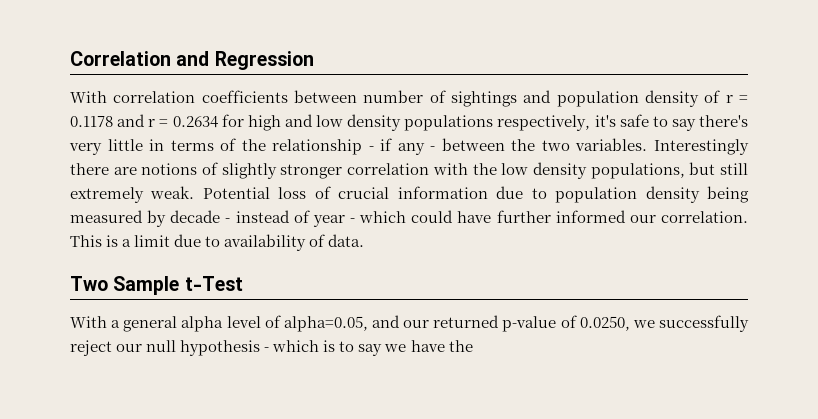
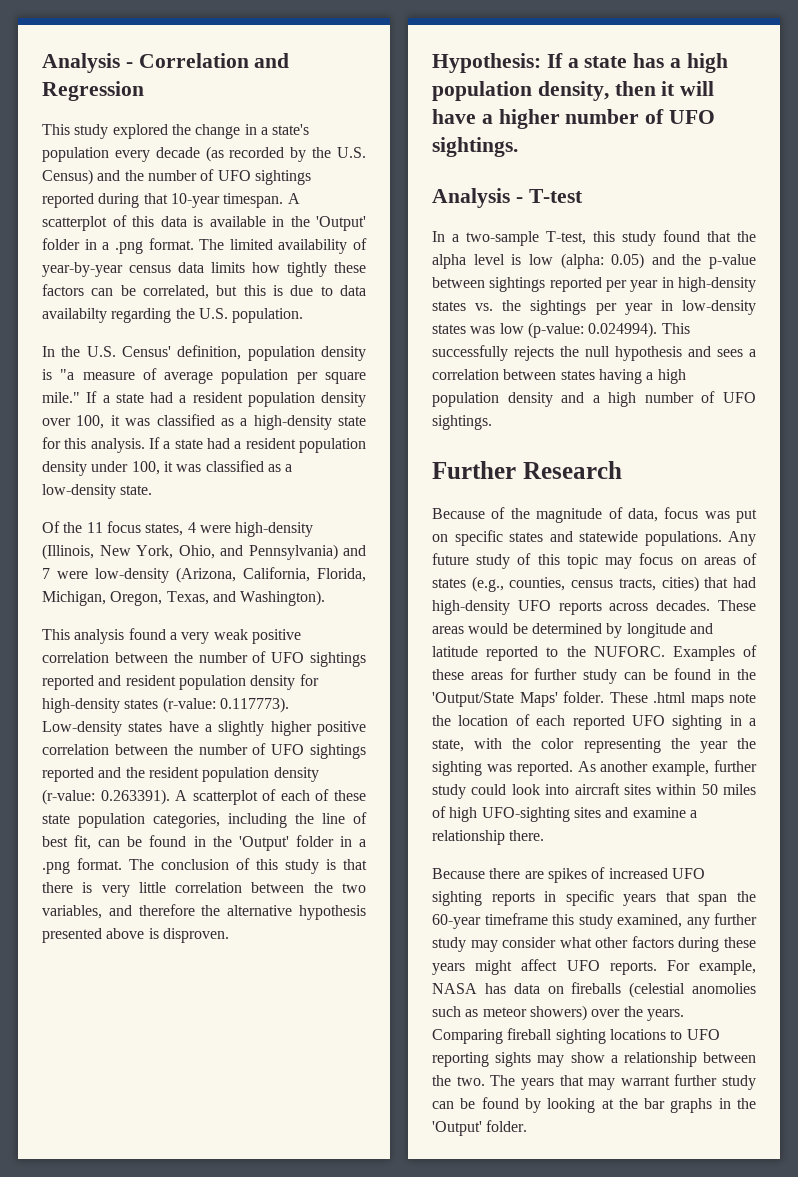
- Correlation and Regression
+ Analysis - Correlation and Regression
- With correlation coefficients between number of sightings and population density of r = 0.1178 and r = 0.2634 for high and low density populations respectively, it's safe to say there's very little in terms of the relationship - if any - between the two variables. Interestingly there are notions of slightly stronger correlation with the low density populations, but still extremely weak. Potential loss of crucial information due to population density being measured by decade - instead of year - which could have further informed our correlation. This is a limit due to availability of data.
- Two Sample t-Test
- With a general alpha level of alpha=0.05, and our returned p-value of 0.0250, we successfully reject our null hypothesis - which is to say we have the
+ This study explored the change in a state's population every decade (as recorded by the U.S. Census) and the number of UFO sightings reported during that 10-year timespan. A scatterplot of this data is available in the 'Output' folder in a .png format. The limited availability of year-by-year census data limits how tightly these factors can be correlated, but this is due to data availabilty regarding the U.S. population.
+ In the U.S. Census' definition, population density is "a measure of average population per square mile." If a state had a resident population density over 100, it was classified as a high-density state for this analysis. If a state had a resident population density under 100, it was classified as a low-density state.
+ Of the 11 focus states, 4 were high-density (Illinois, New York, Ohio, and Pennsylvania) and 7 were low-density (Arizona, California, Florida, Michigan, Oregon, Texas, and Washington).
+ This analysis found a very weak positive correlation between the number of UFO sightings reported and resident population density for high-density states (r-value: 0.117773). Low-density states have a slightly higher positive correlation between the number of UFO sightings reported and the resident population density (r-value: 0.263391). A scatterplot of each of these state population categories, including the line of best fit, can be found in the 'Output' folder in a .png format. The conclusion of this study is that there is very little correlation between the two variables, and therefore the alternative hypothesis presented above is disproven.
+ Hypothesis: If a state has a high population density, then it will have a higher number of UFO sightings.
+ Analysis - T-test
+ In a two-sample T-test, this study found that the alpha level is low (alpha: 0.05) and the p-value between sightings reported per year in high-density states vs. the sightings per year in low-density states was low (p-value: 0.024994). This successfully rejects the null hypothesis and sees a correlation between states having a high population density and a high number of UFO sightings.
+ Further Research
+ Because of the magnitude of data, focus was put on specific states and statewide populations. Any future study of this topic may focus on areas of states (e.g., counties, census tracts, cities) that had high-density UFO reports across decades. These areas would be determined by longitude and latitude reported to the NUFORC. Examples of these areas for further study can be found in the 'Output/State Maps' folder. These .html maps note the location of each reported UFO sighting in a state, with the color representing the year the sighting was reported. As another example, further study could look into aircraft sites within 50 miles of high UFO-sighting sites and examine a relationship there.
+ Because there are spikes of increased UFO sighting reports in specific years that span the 60-year timeframe this study examined, any further study may consider what other factors during these years might affect UFO reports. For example, NASA has data on fireballs (celestial anomolies such as meteor showers) over the years. Comparing fireball sighting locations to UFO reporting sights may show a relationship between the two. The years that may warrant further study can be found by looking at the bar graphs in the 'Output' folder.

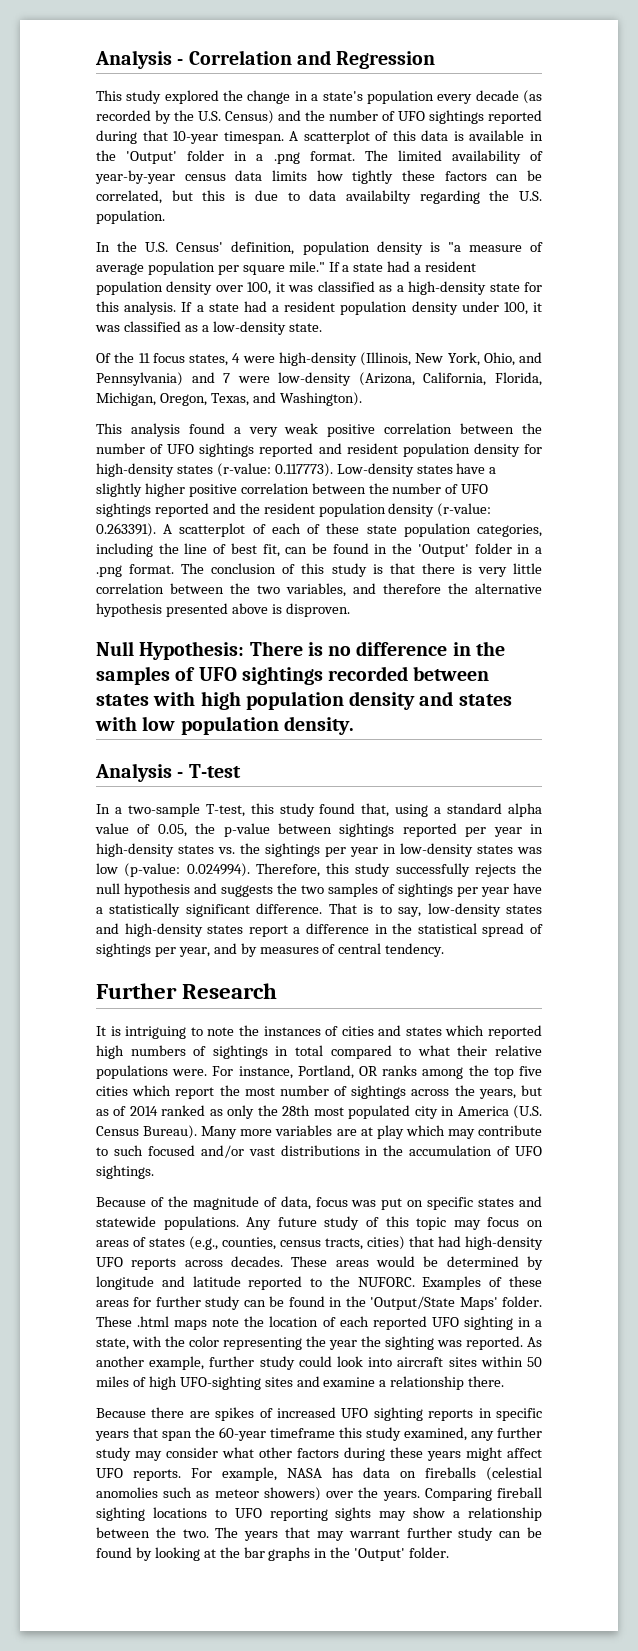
- Hypothesis: If a state has a high population density, then it will have a higher number of UFO sightings.
+ Null Hypothesis: There is no difference in the samples of UFO sightings recorded between states with high population density and states with low population density.
- In a two-sample T-test, this study found that the alpha level is low (alpha: 0.05) and the p-value between sightings reported per year in high-density states vs. the sightings per year in low-density states was low (p-value: 0.024994). This successfully rejects the null hypothesis and sees a correlation between states having a high population density and a high number of UFO sightings.
+ In a two-sample T-test, this study found that, using a standard alpha value of 0.05, the p-value between sightings reported per year in high-density states vs. the sightings per year in low-density states was low (p-value: 0.024994). Therefore, this study successfully rejects the null hypothesis and suggests the two samples of sightings per year have a statistically significant difference. That is to say, low-density states and high-density states report a difference in the statistical spread of sightings per year, and by measures of central tendency.
  Further Research
+ It is intriguing to note the instances of cities and states which reported high numbers of sightings in total compared to what their relative populations were. For instance, Portland, OR ranks among the top five cities which report the most number of sightings across the years, but as of 2014 ranked as only the 28th most populated city in America (U.S. Census Bureau). Many more variables are at play which may contribute to such focused and/or vast distributions in the accumulation of UFO sightings.

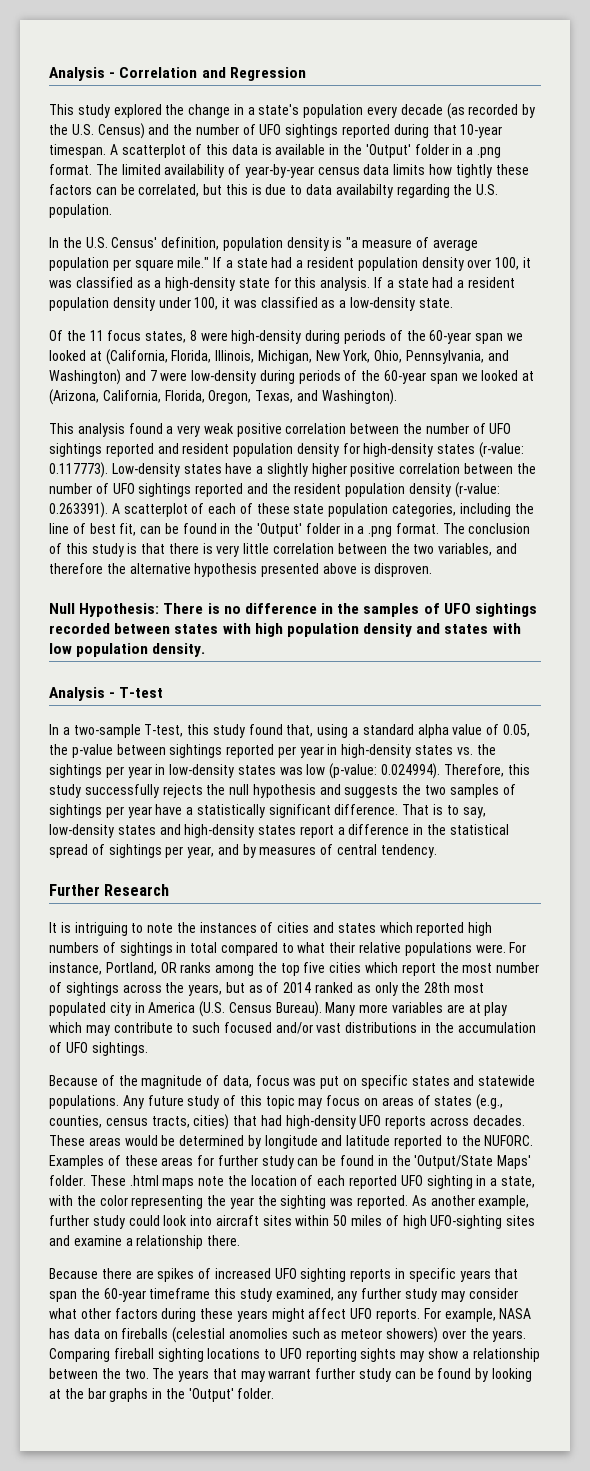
- Of the 11 focus states, 4 were high-density (Illinois, New York, Ohio, and Pennsylvania) and 7 were low-density (Arizona, California, Florida, Michigan, Oregon, Texas, and Washington).
+ Of the 11 focus states, 8 were high-density during periods of the 60-year span we looked at (California, Florida, Illinois, Michigan, New York, Ohio, Pennsylvania, and Washington) and 7 were low-density during periods of the 60-year span we looked at (Arizona, California, Florida, Oregon, Texas, and Washington).

